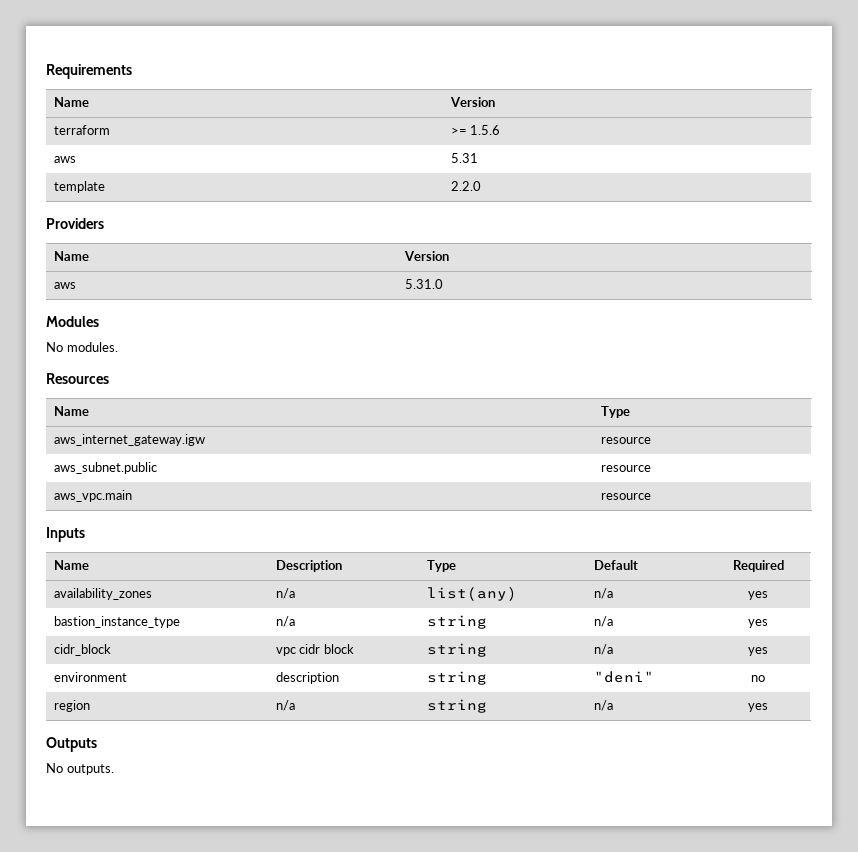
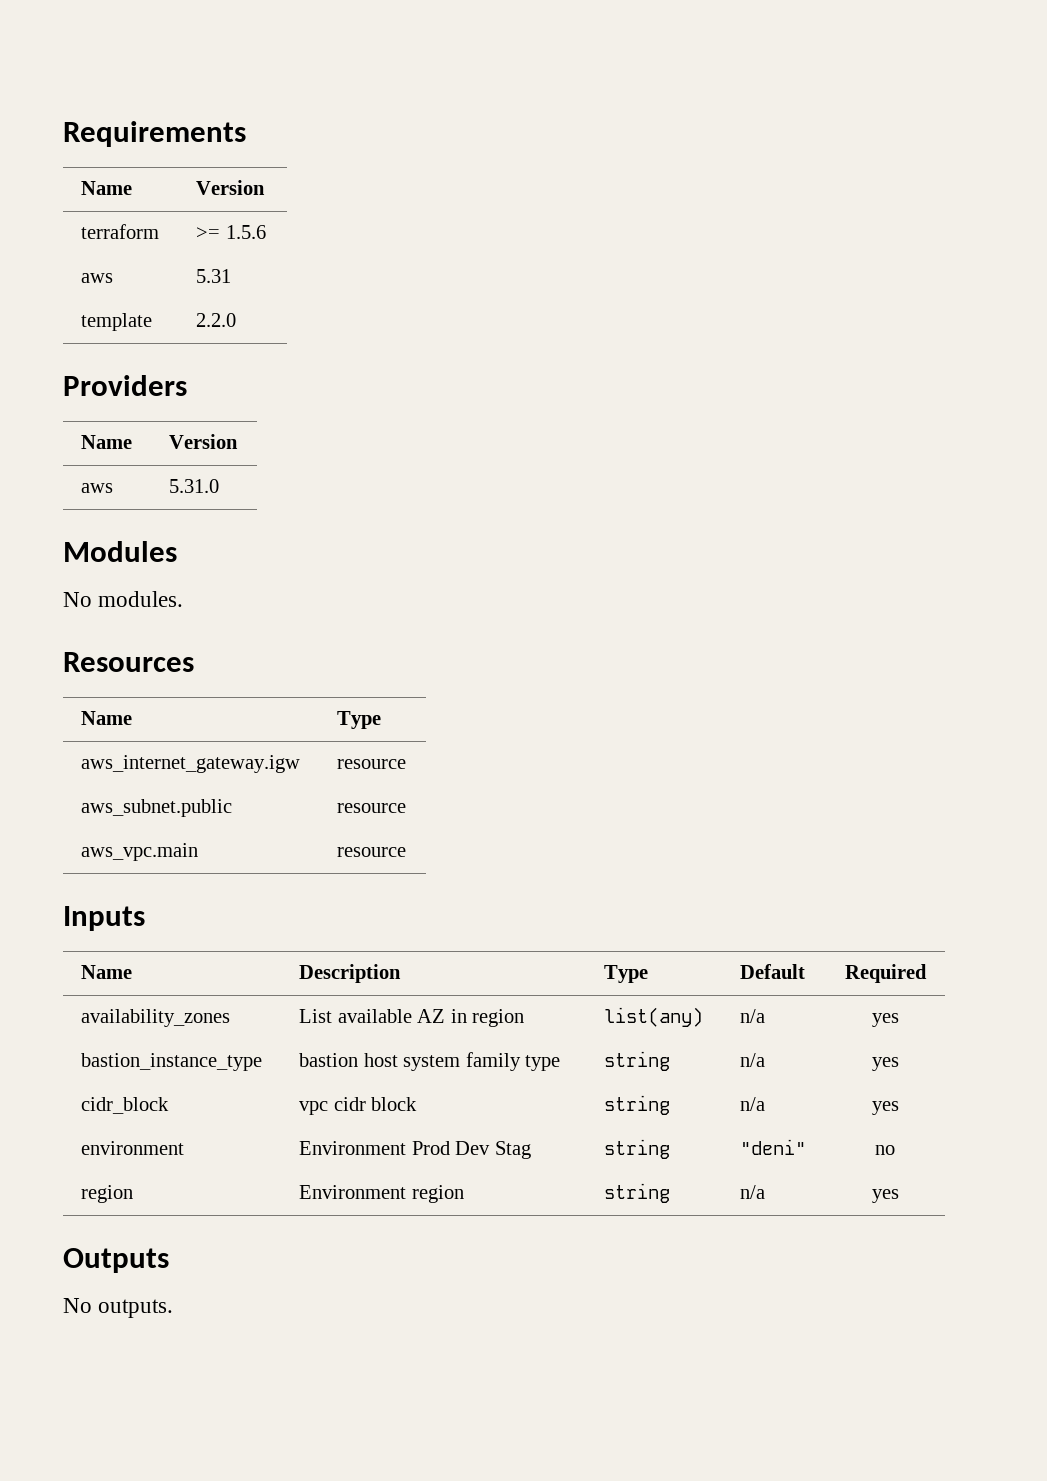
- availability_zones | n/a | list(any) | n/a | yes
+ availability_zones | List available AZ in region | list(any) | n/a | yes
- bastion_instance_type | n/a | string | n/a | yes
+ bastion_instance_type | bastion host system family type | string | n/a | yes
- environment | description | string | "deni" | no
+ environment | Environment Prod Dev Stag | string | "deni" | no
- region | n/a | string | n/a | yes
+ region | Environment region | string | n/a | yes

